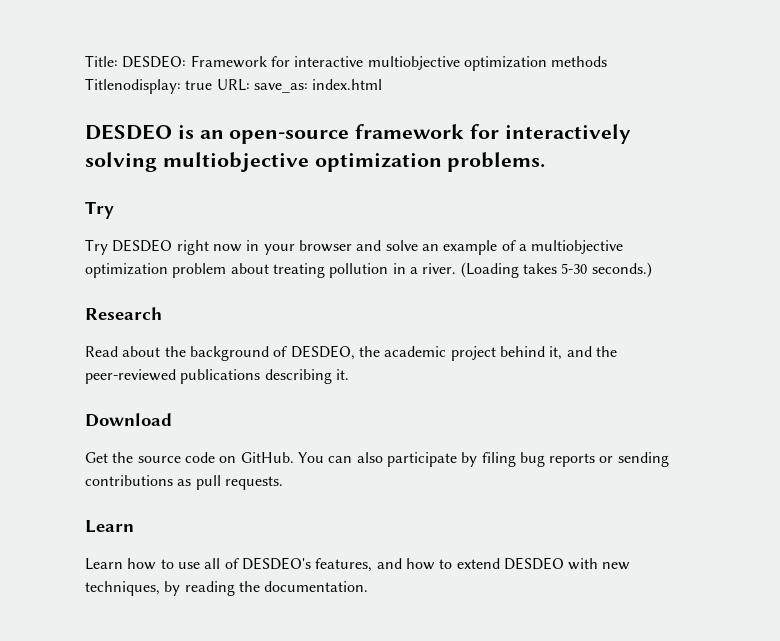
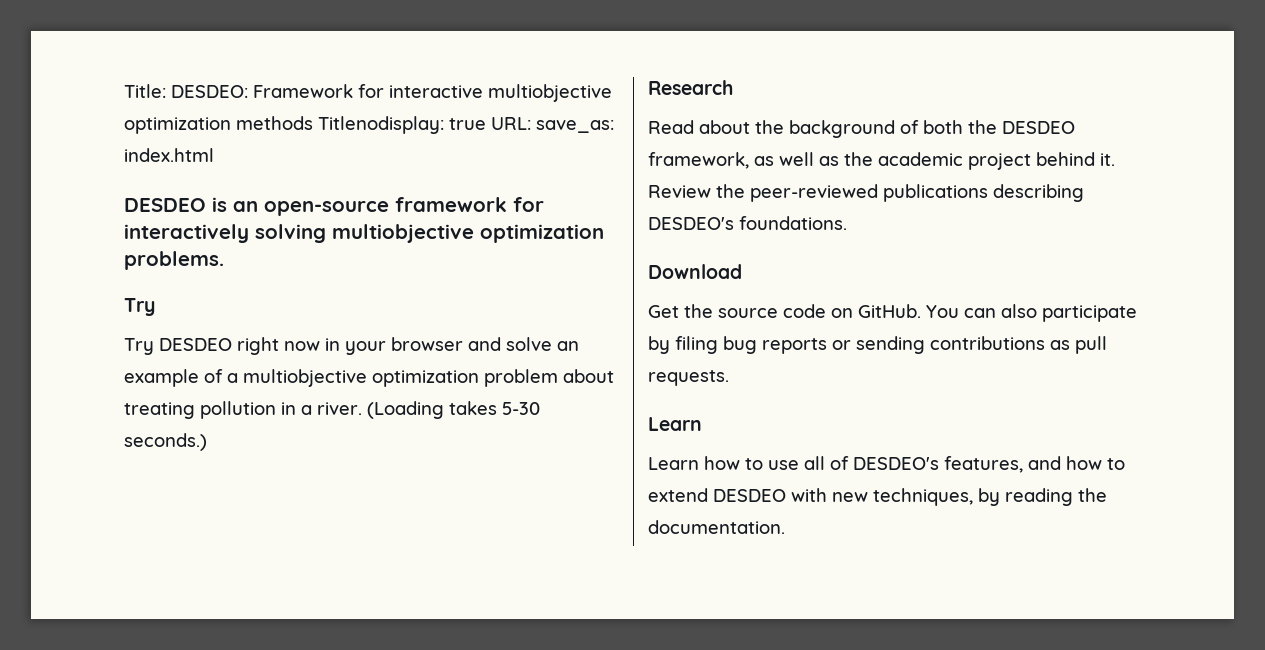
- Read about the background of DESDEO, the academic project behind it, and the peer-reviewed publications describing it.
+ Read about the background of both the DESDEO framework, as well as the academic project behind it. Review the peer-reviewed publications describing DESDEO's foundations.

